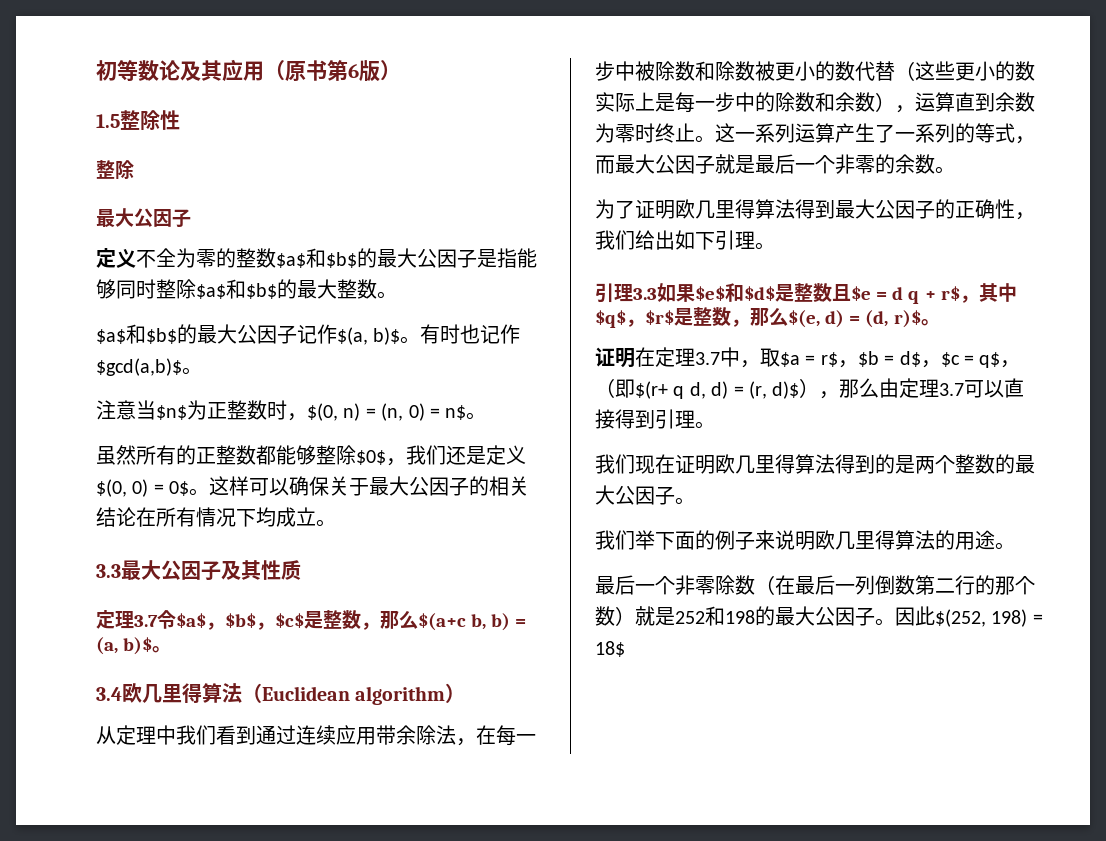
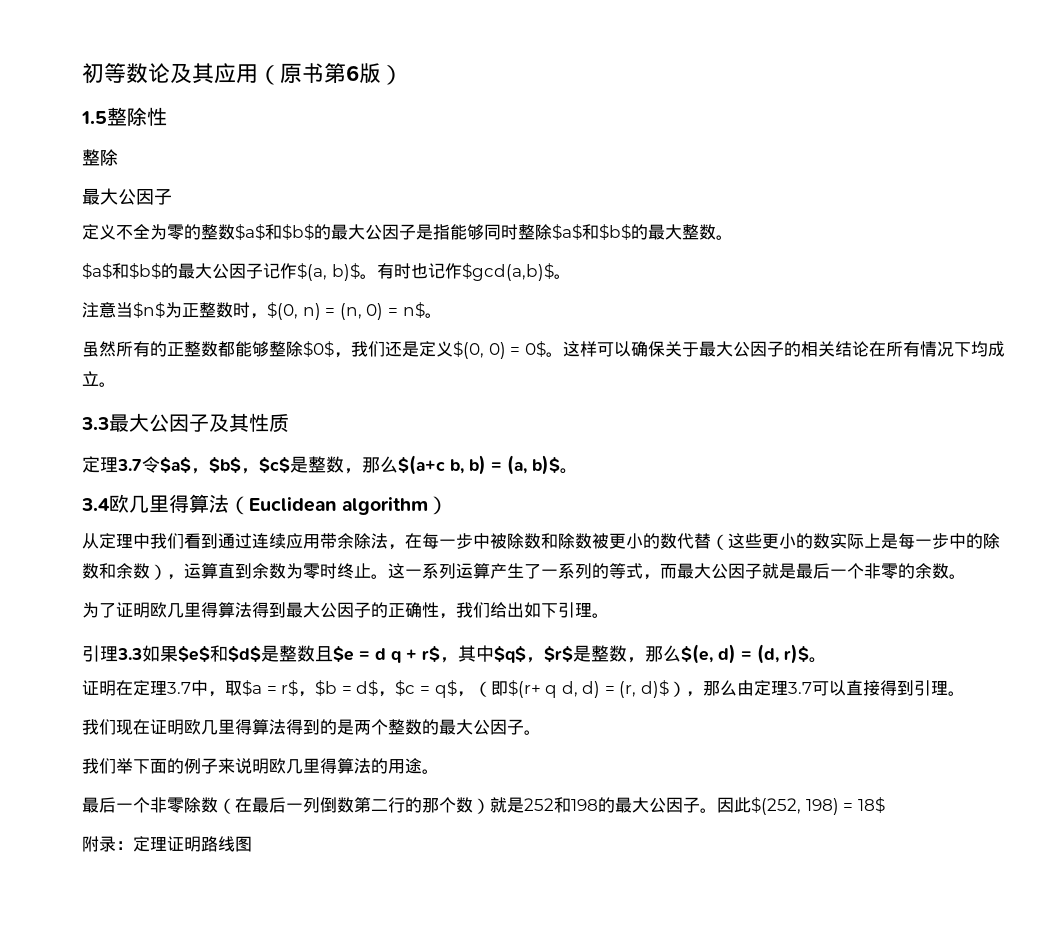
+ 附录：定理证明路线图

